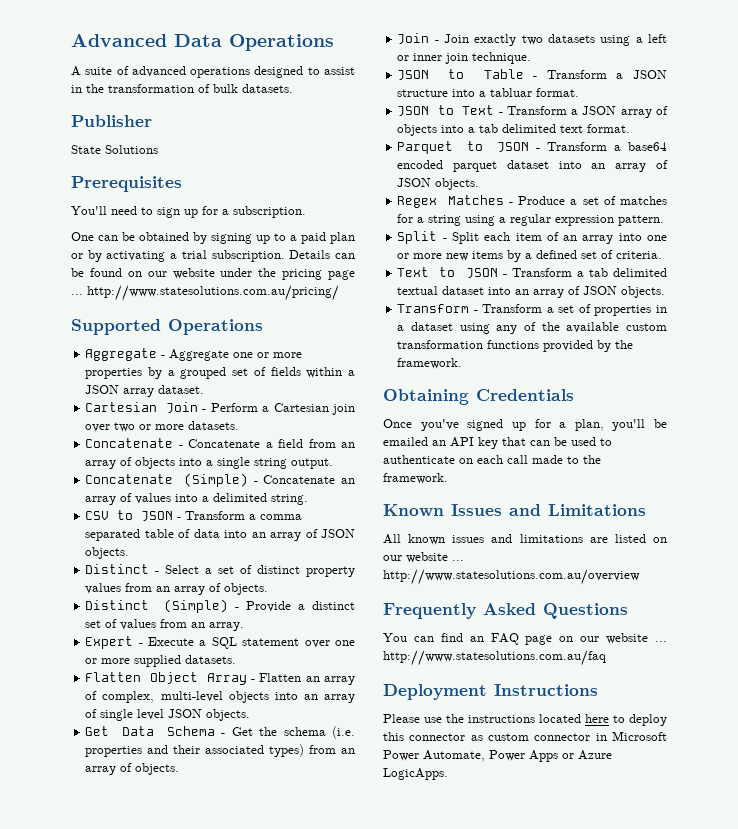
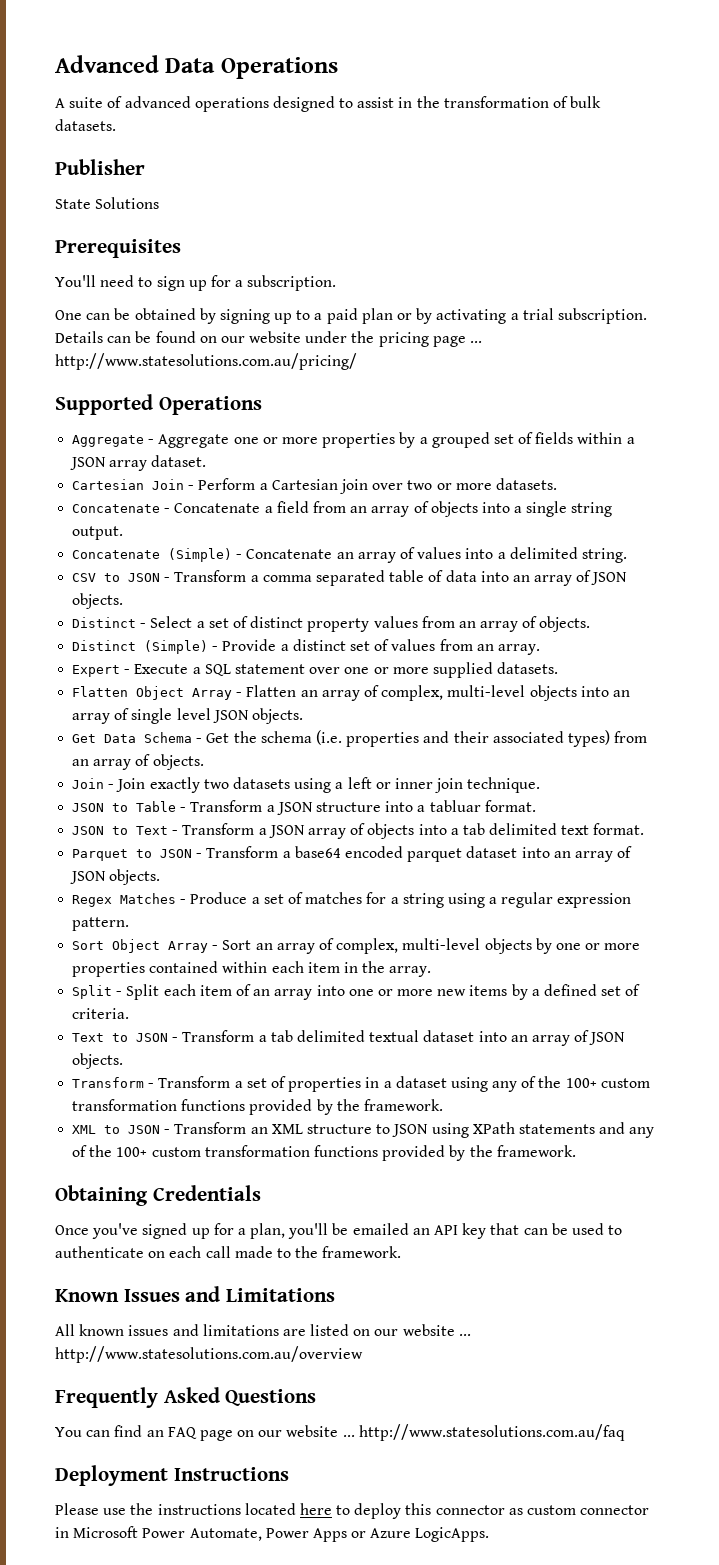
+ Sort Object Array - Sort an array of complex, multi-level objects by one or more properties contained within each item in the array.
- Transform - Transform a set of properties in a dataset using any of the available custom transformation functions provided by the framework.
+ Transform - Transform a set of properties in a dataset using any of the 100+ custom transformation functions provided by the framework.
+ XML to JSON - Transform an XML structure to JSON using XPath statements and any of the 100+ custom transformation functions provided by the framework.

